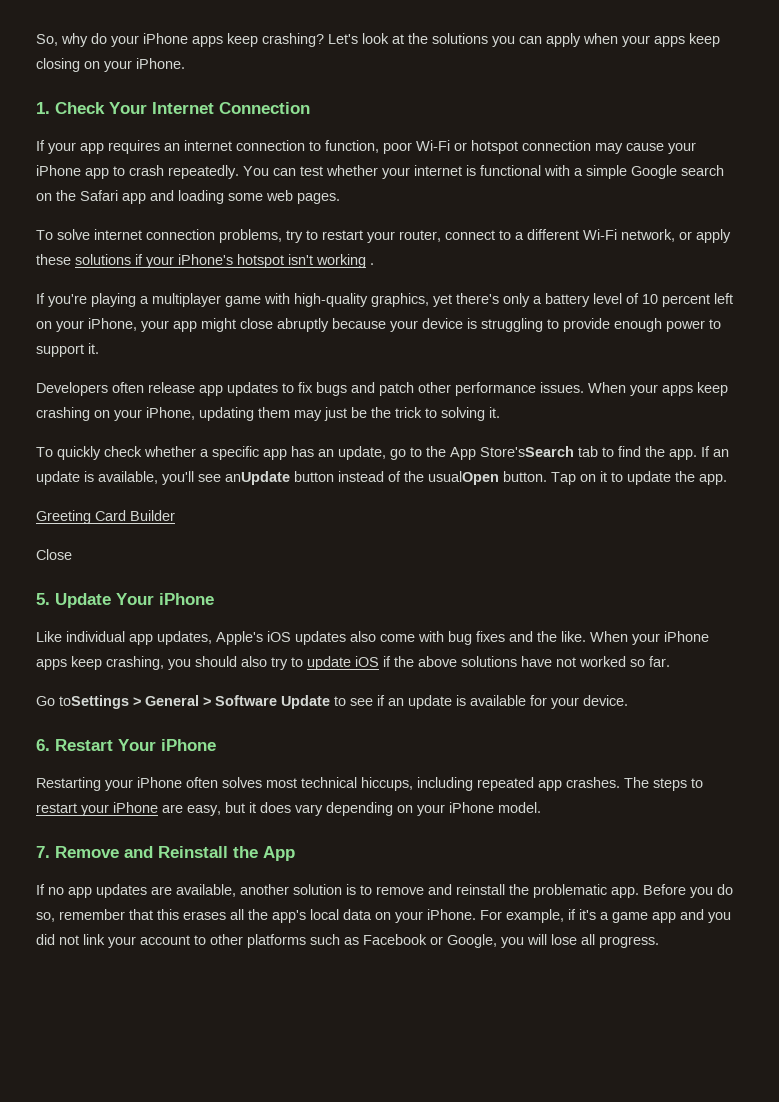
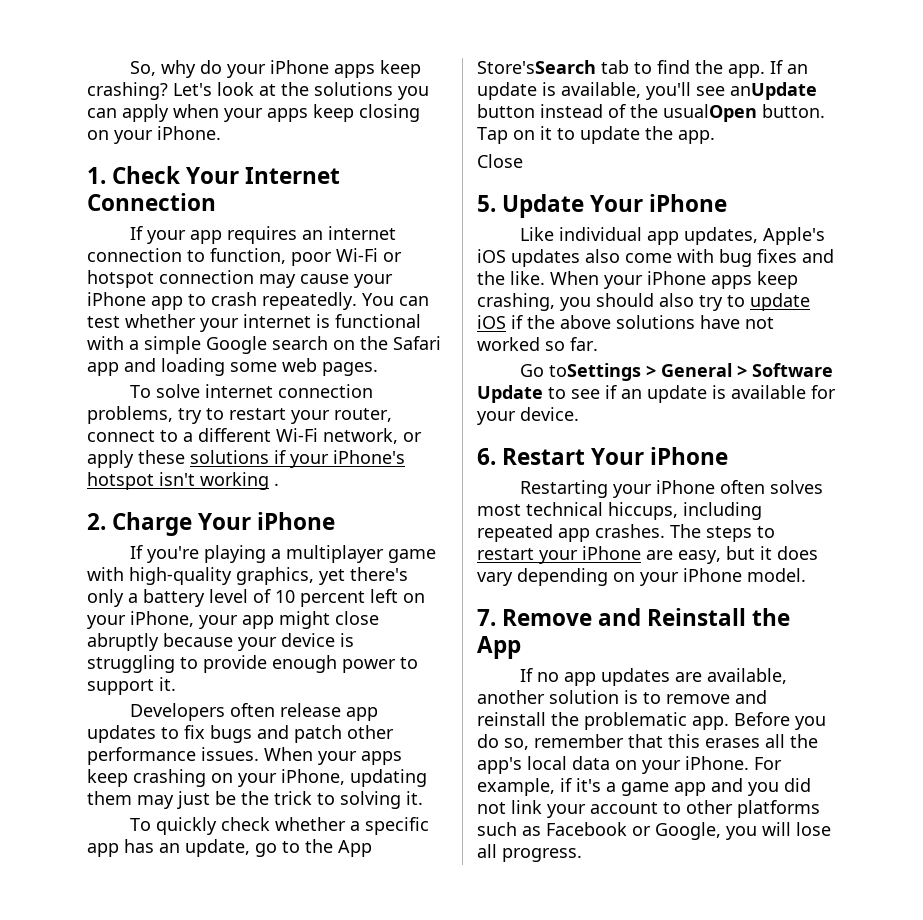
+ 2. Charge Your iPhone
- Greeting Card Builder

